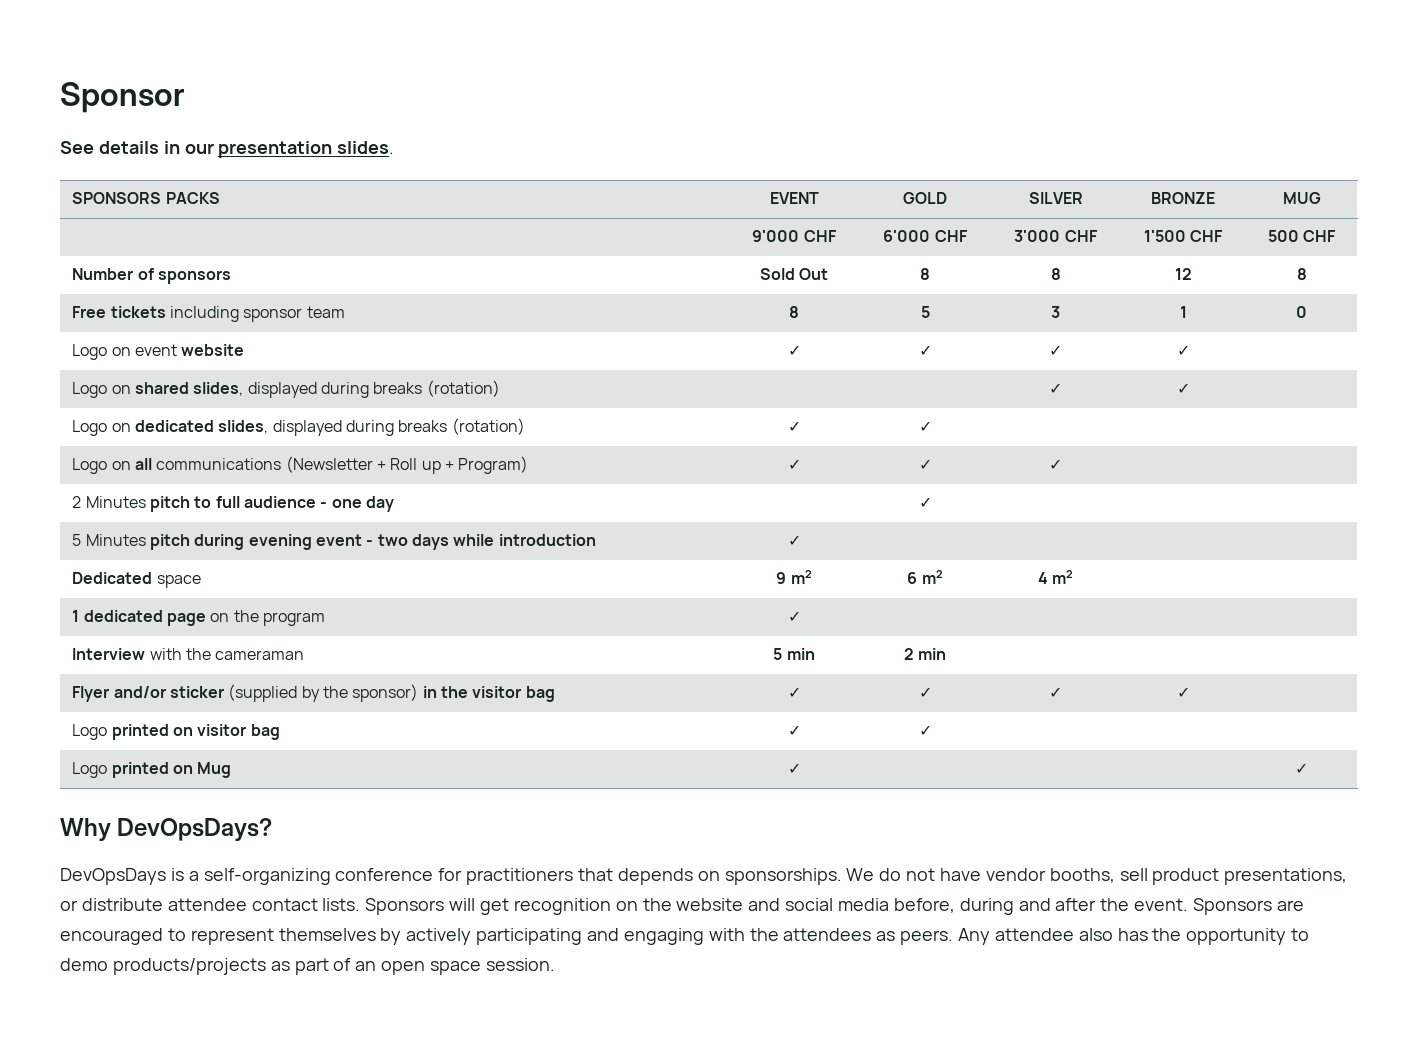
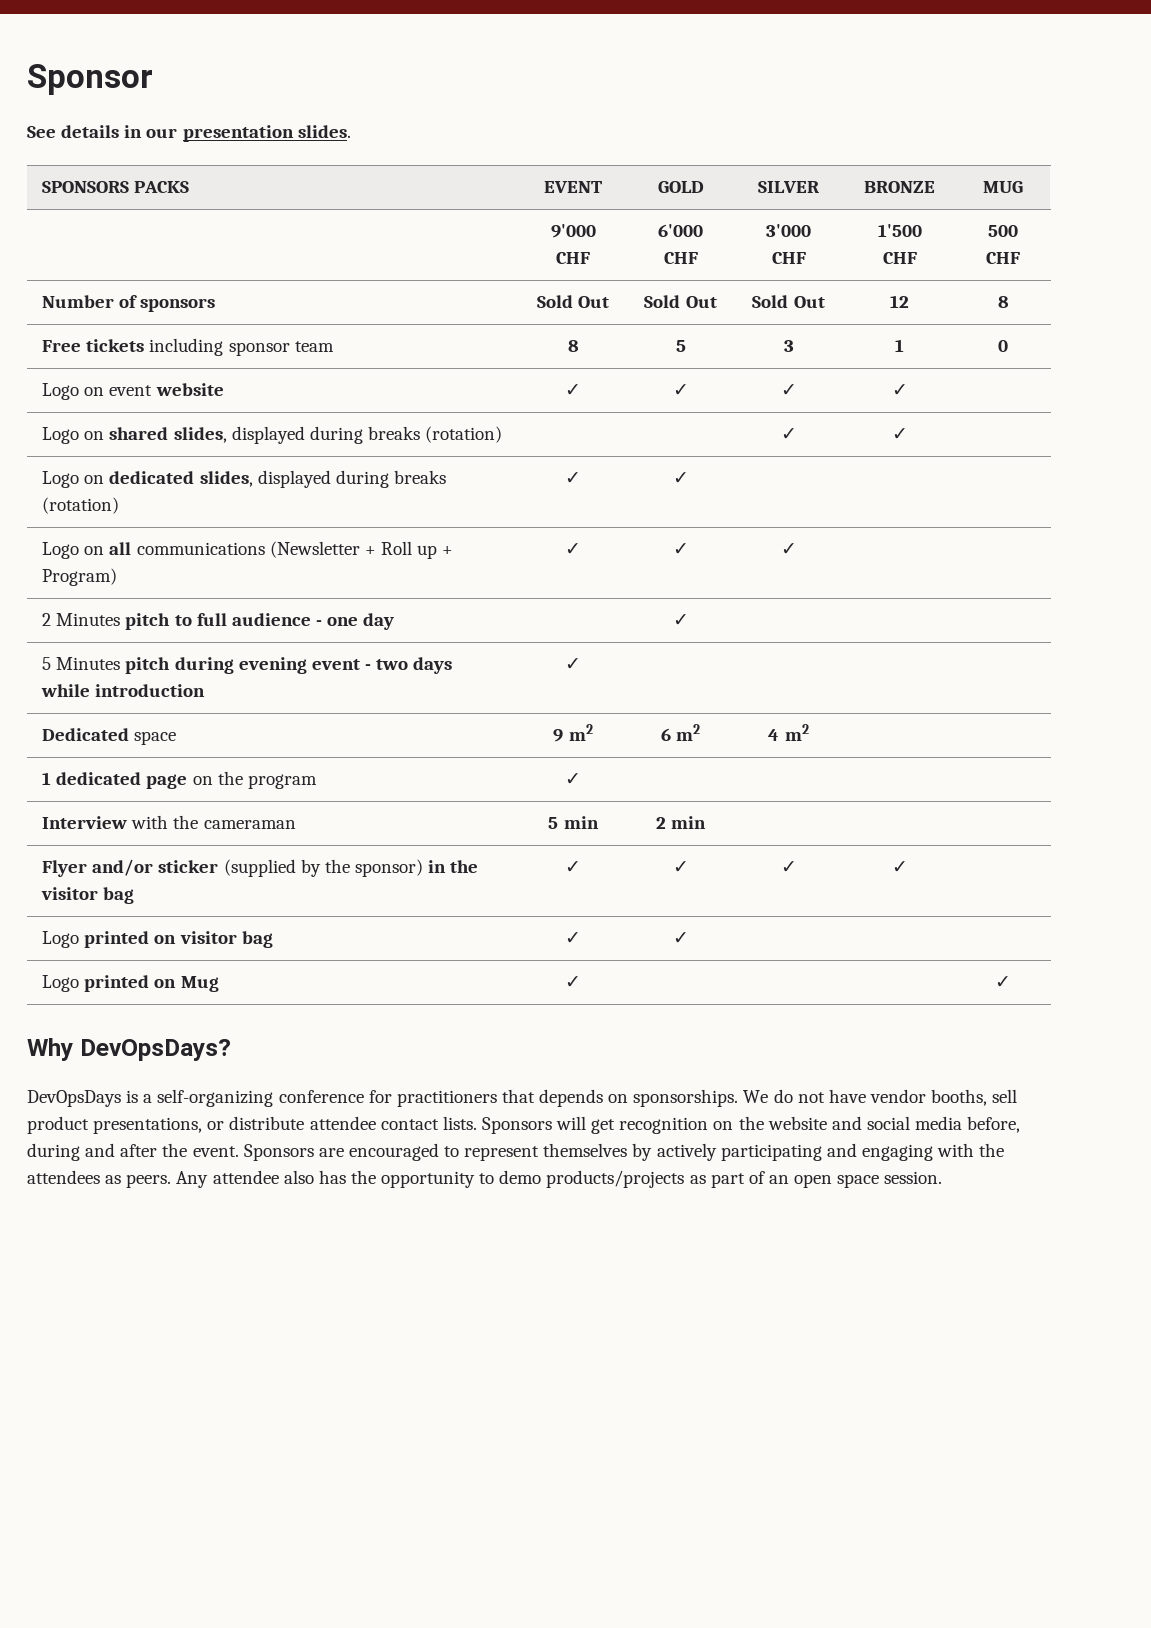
- Number of sponsors | Sold Out | 8 | 8 | 12 | 8
+ Number of sponsors | Sold Out | Sold Out | Sold Out | 12 | 8

